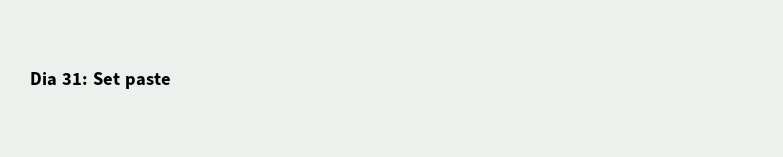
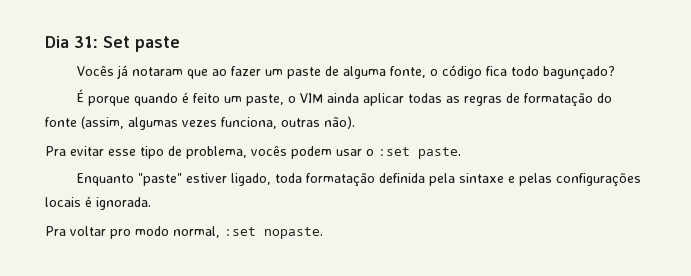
+ Vocês já notaram que ao fazer um paste de alguma fonte, o código fica todo bagunçado?
+ É porque quando é feito um paste, o VIM ainda aplicar todas as regras de formatação do fonte (assim, algumas vezes funciona, outras não).
+ Pra evitar esse tipo de problema, vocês podem usar o :set paste.
+ Enquanto "paste" estiver ligado, toda formatação definida pela sintaxe e pelas configurações locais é ignorada.
+ Pra voltar pro modo normal, :set nopaste.

